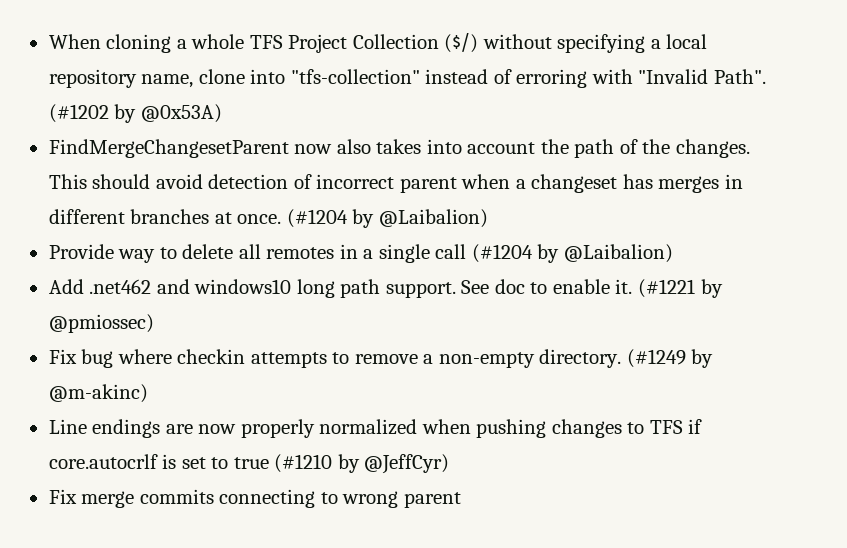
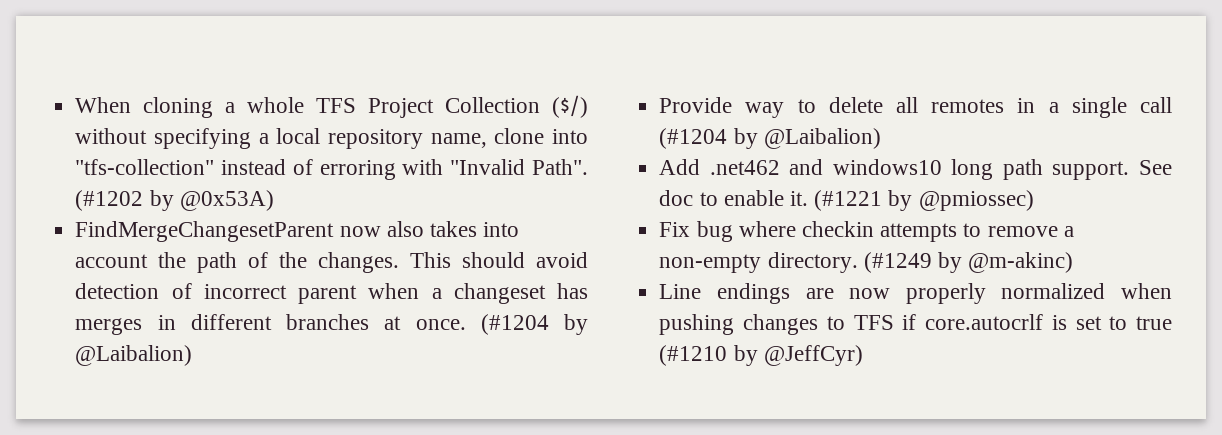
- Fix merge commits connecting to wrong parent

